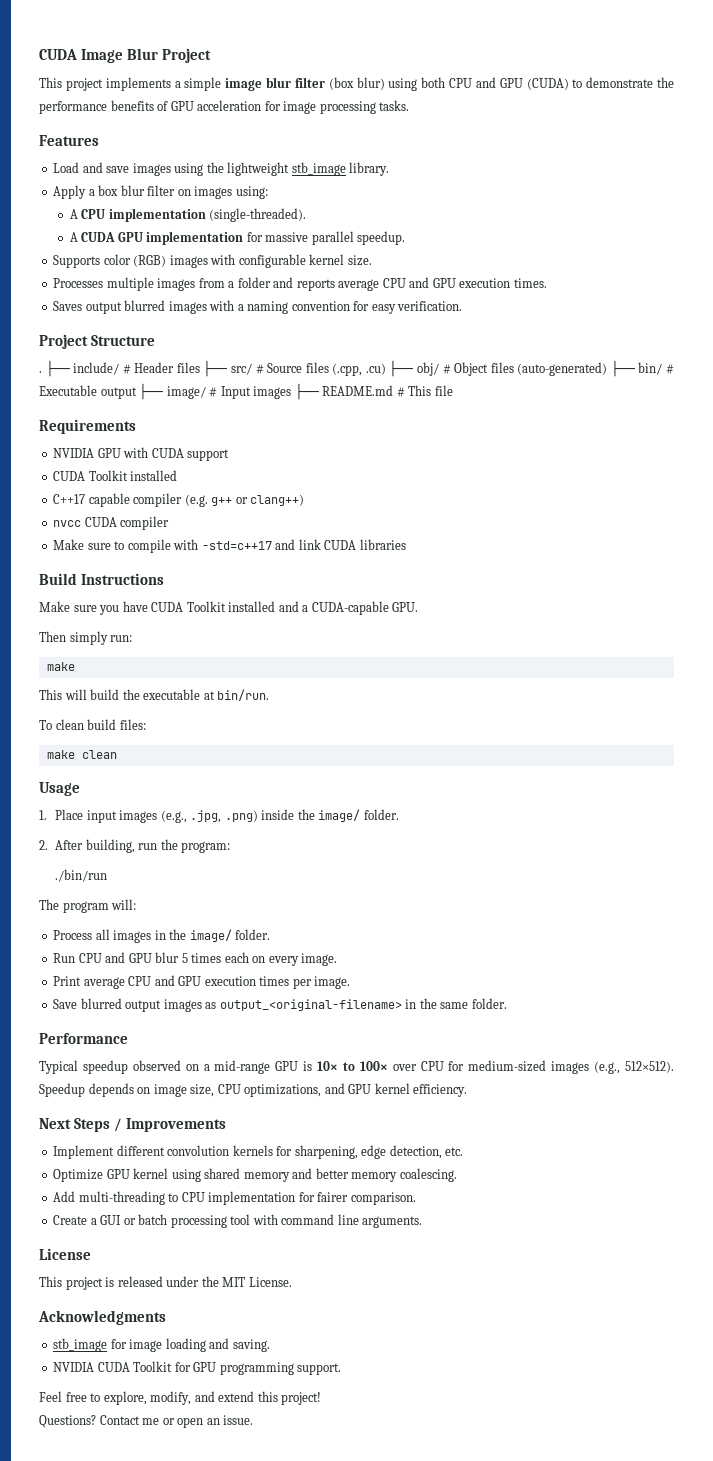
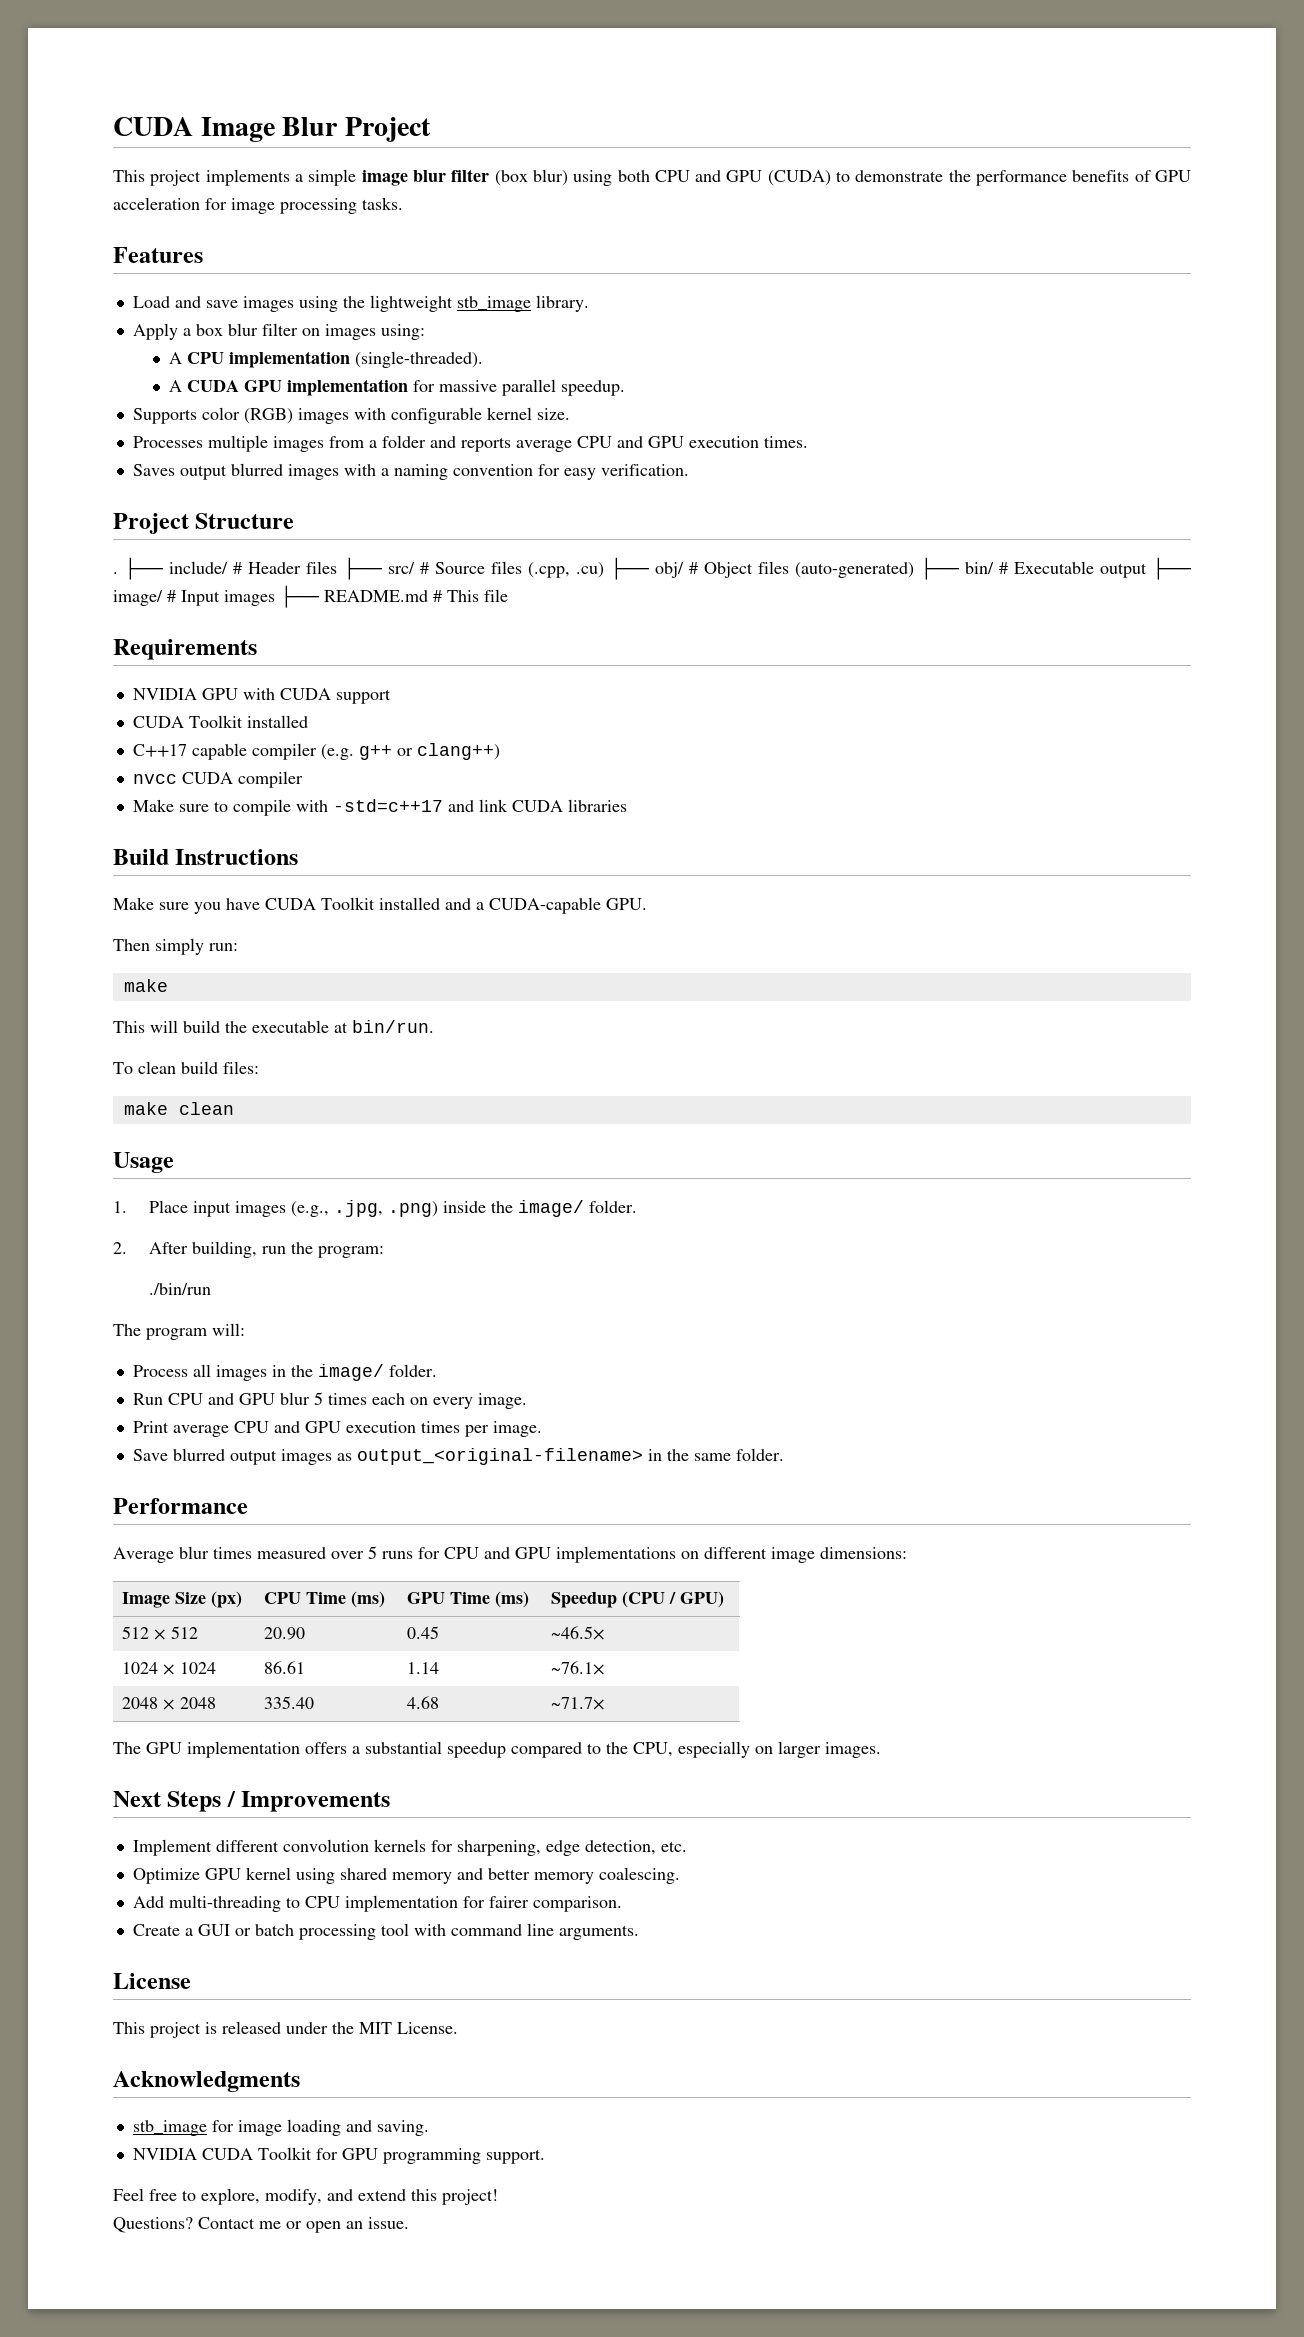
- Typical speedup observed on a mid-range GPU is 10× to 100× over CPU for medium-sized images (e.g., 512×512). Speedup depends on image size, CPU optimizations, and GPU kernel efficiency.
+ Average blur times measured over 5 runs for CPU and GPU implementations on different image dimensions:
+ Image Size (px) | CPU Time (ms) | GPU Time (ms) | Speedup (CPU / GPU)
+ 512 × 512 | 20.90 | 0.45 | ~46.5×
+ 1024 × 1024 | 86.61 | 1.14 | ~76.1×
+ 2048 × 2048 | 335.40 | 4.68 | ~71.7×
+ The GPU implementation offers a substantial speedup compared to the CPU, especially on larger images.

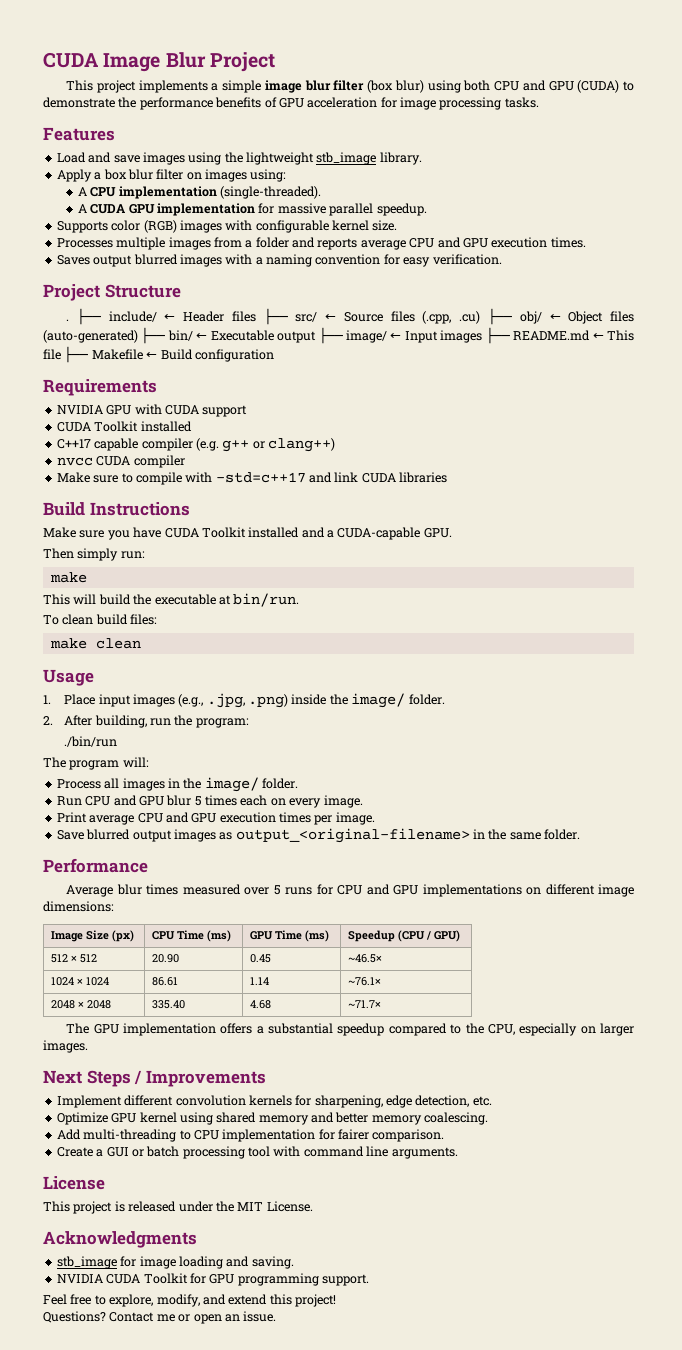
- ├── include/ # Header files ├── src/ # Source files (.cpp, .cu) ├── obj/ # Object files (auto-generated) ├── bin/ # Executable output ├── image/ # Input images ├── README.md # This file
+ ├── include/ ← Header files ├── src/ ← Source files (.cpp, .cu) ├── obj/ ← Object files (auto-generated) ├── bin/ ← Executable output ├── image/ ← Input images ├── README.md ← This file ├── Makefile ← Build configuration

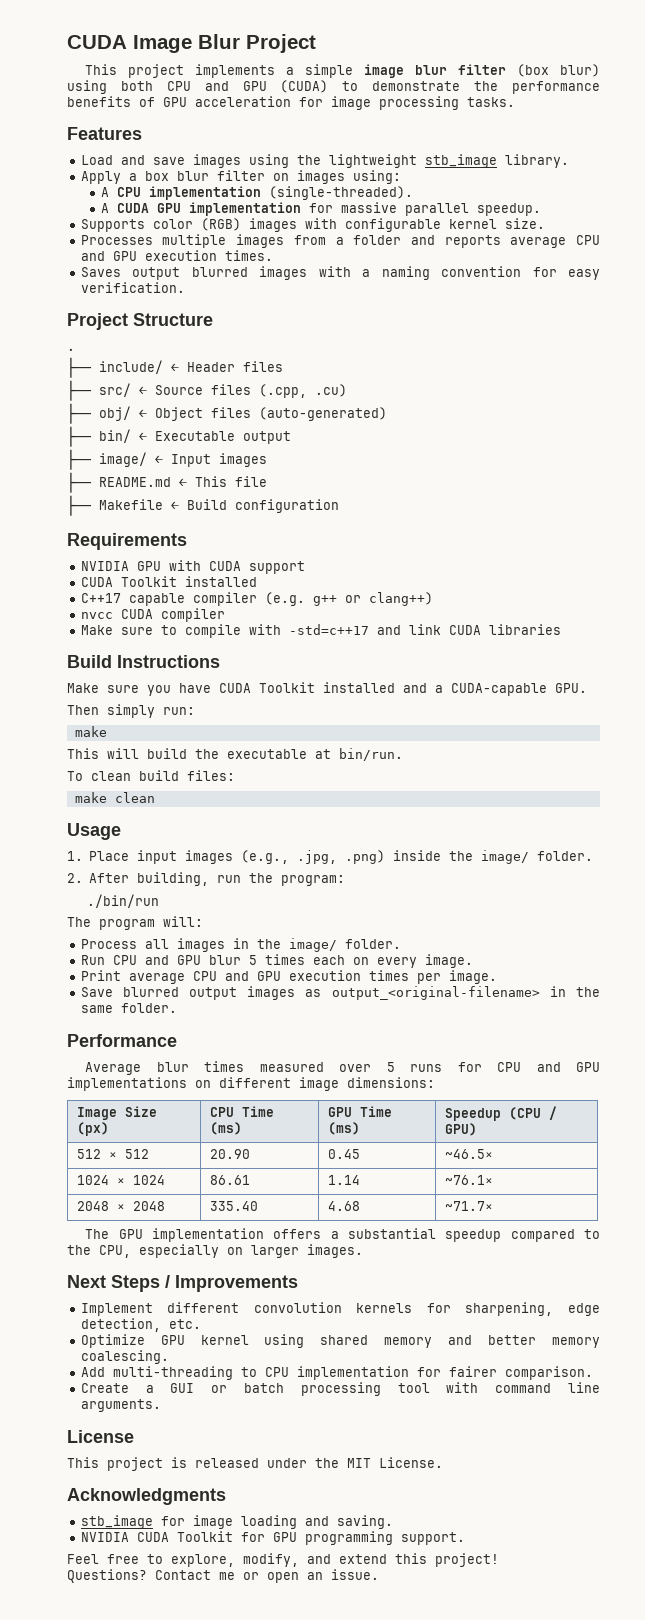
- . ├── include/ ← Header files ├── src/ ← Source files (.cpp, .cu) ├── obj/ ← Object files (auto-generated) ├── bin/ ← Executable output ├── image/ ← Input images ├── README.md ← This file ├── Makefile ← Build configuration
+ .
+ ├── include/ ← Header files
+ ├── src/ ← Source files (.cpp, .cu)
+ ├── obj/ ← Object files (auto-generated)
+ ├── bin/ ← Executable output
+ ├── image/ ← Input images
+ ├── README.md ← This file
+ ├── Makefile ← Build configuration

